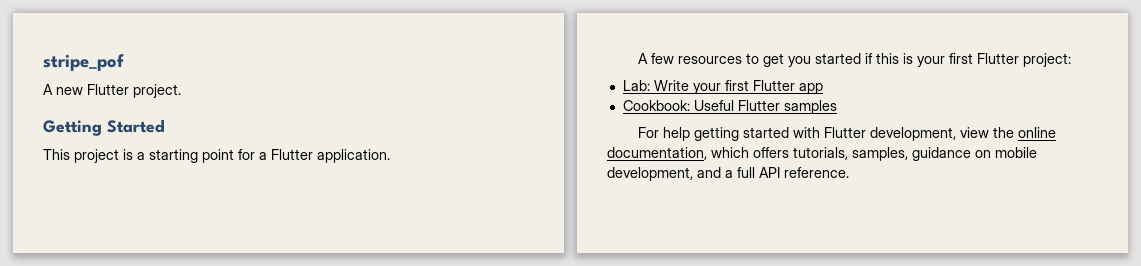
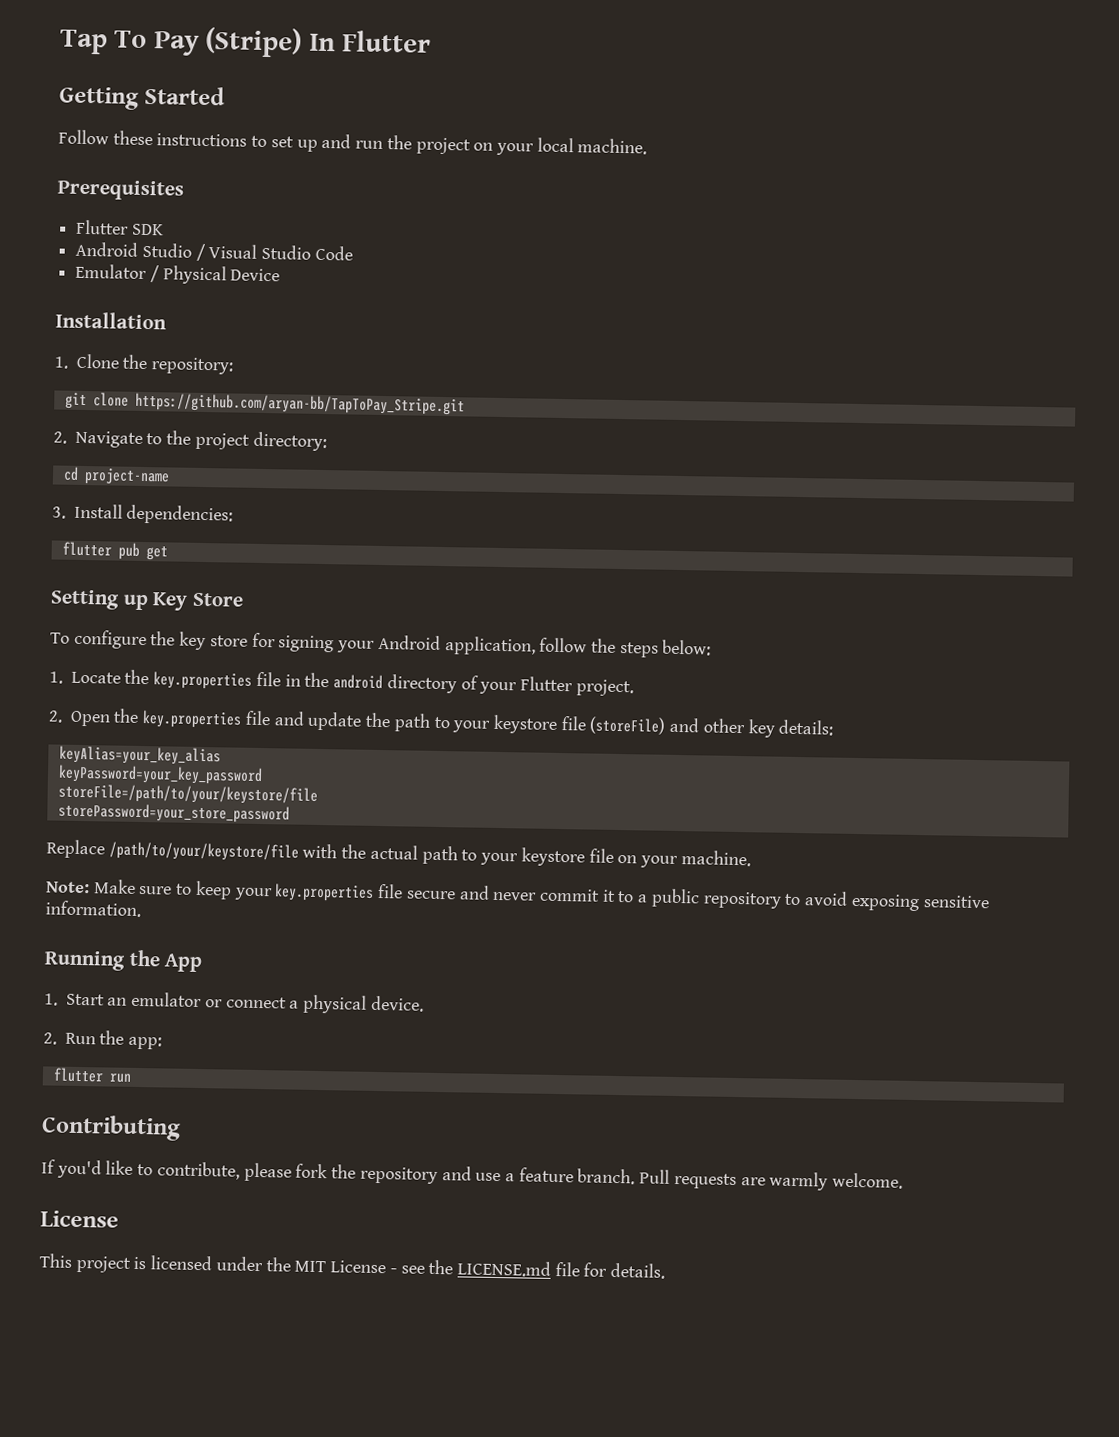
- stripe_pof
- A new Flutter project.
+ Tap To Pay (Stripe) In Flutter
- This project is a starting point for a Flutter application.
- A few resources to get you started if this is your first Flutter project:
- Lab: Write your first Flutter app
- Cookbook: Useful Flutter samples
- For help getting started with Flutter development, view the online documentation, which offers tutorials, samples, guidance on mobile development, and a full API reference.
+ Follow these instructions to set up and run the project on your local machine.
+ Prerequisites
+ Flutter SDK
+ Android Studio / Visual Studio Code
+ Emulator / Physical Device
+ Installation
+ 1. Clone the repository:
+ git clone https://github.com/aryan-bb/TapToPay_Stripe.git
+ 2. Navigate to the project directory:
+ cd project-name
+ 3. Install dependencies:
+ flutter pub get
+ Setting up Key Store
+ To configure the key store for signing your Android application, follow the steps below:
+ 1. Locate the key.properties file in the android directory of your Flutter project.
+ 2. Open the key.properties file and update the path to your keystore file (storeFile) and other key details:
+ keyAlias=your_key_alias
+ keyPassword=your_key_password
+ storeFile=/path/to/your/keystore/file
+ storePassword=your_store_password
+ Replace /path/to/your/keystore/file with the actual path to your keystore file on your machine.
+ Note: Make sure to keep your key.properties file secure and never commit it to a public repository to avoid exposing sensitive information.
+ Running the App
+ 1. Start an emulator or connect a physical device.
+ 2. Run the app:
+ flutter run
+ Contributing
+ If you'd like to contribute, please fork the repository and use a feature branch. Pull requests are warmly welcome.
+ License
+ This project is licensed under the MIT License - see the LICENSE.md file for details.

